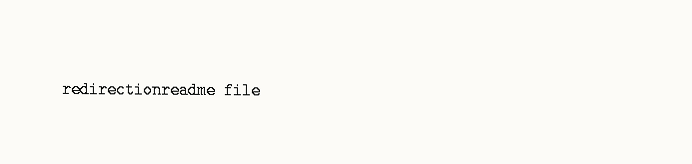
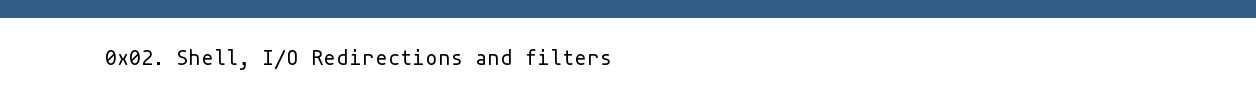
- redirectionreadme file
+ 0x02. Shell, I/O Redirections and filters

